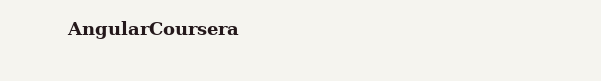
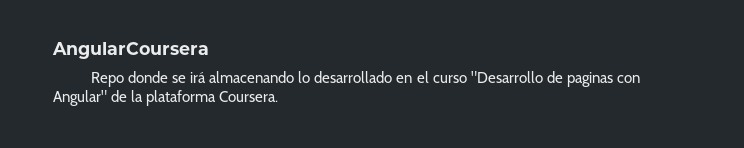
+ Repo donde se irá almacenando lo desarrollado en el curso "Desarrollo de paginas con Angular" de la plataforma Coursera.

